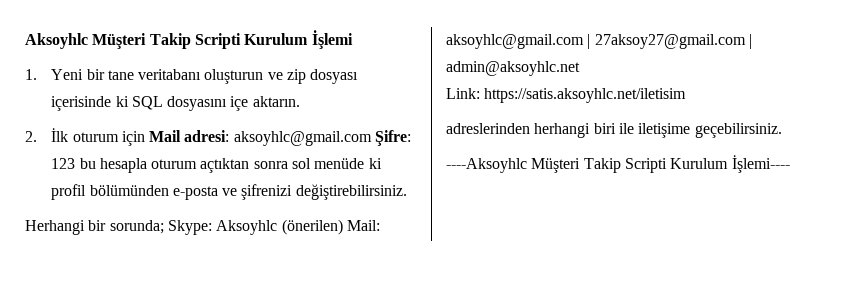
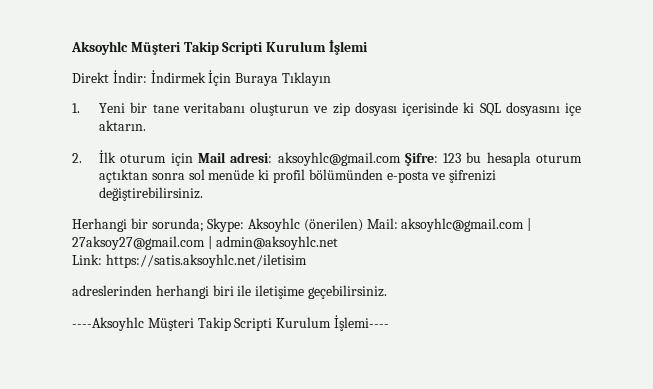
+ Direkt İndir: İndirmek İçin Buraya Tıklayın

